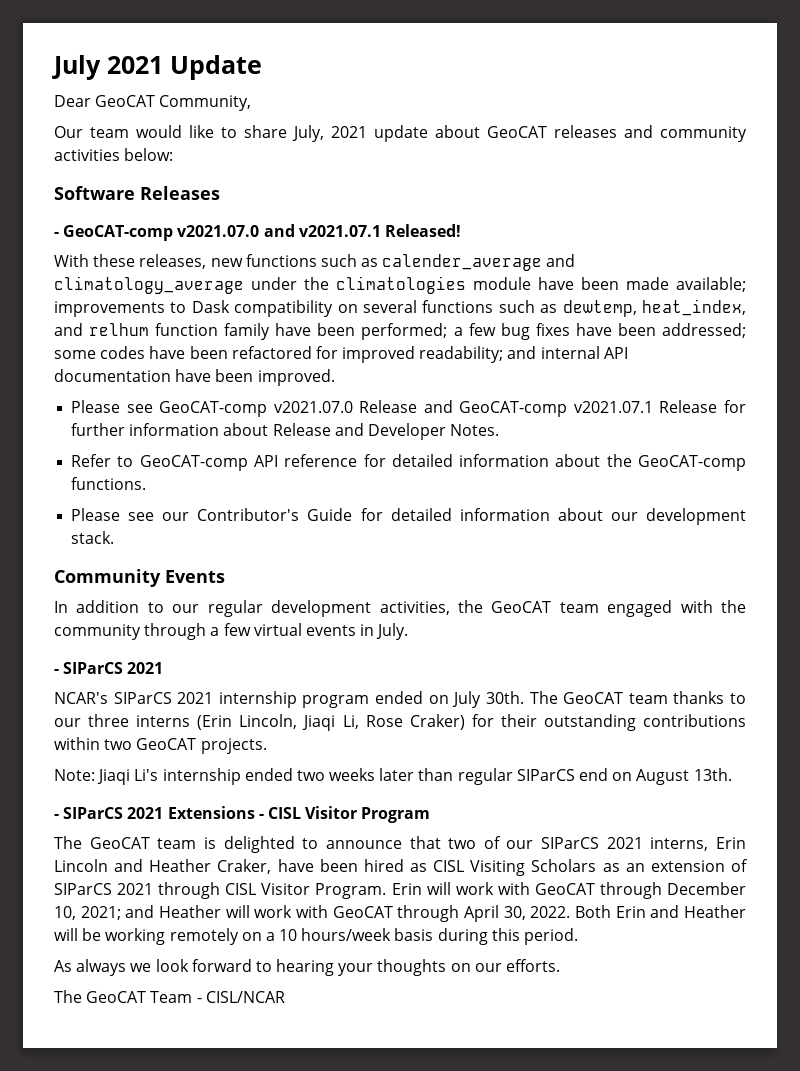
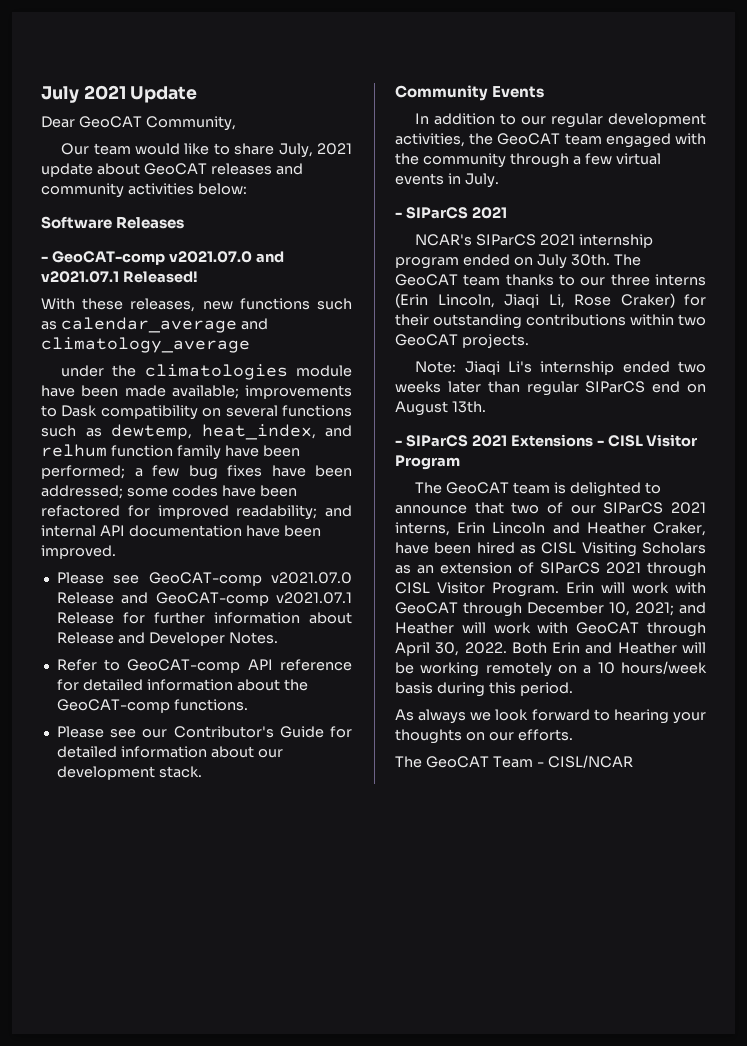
- With these releases, new functions such as calender_average and climatology_average under the climatologies module have been made available; improvements to Dask compatibility on several functions such as dewtemp, heat_index, and relhum function family have been performed; a few bug fixes have been addressed; some codes have been refactored for improved readability; and internal API documentation have been improved.
+ With these releases, new functions such as calendar_average and climatology_average
+ under the climatologies module have been made available; improvements to Dask compatibility on several functions such as dewtemp, heat_index, and relhum function family have been performed; a few bug fixes have been addressed; some codes have been refactored for improved readability; and internal API documentation have been improved.

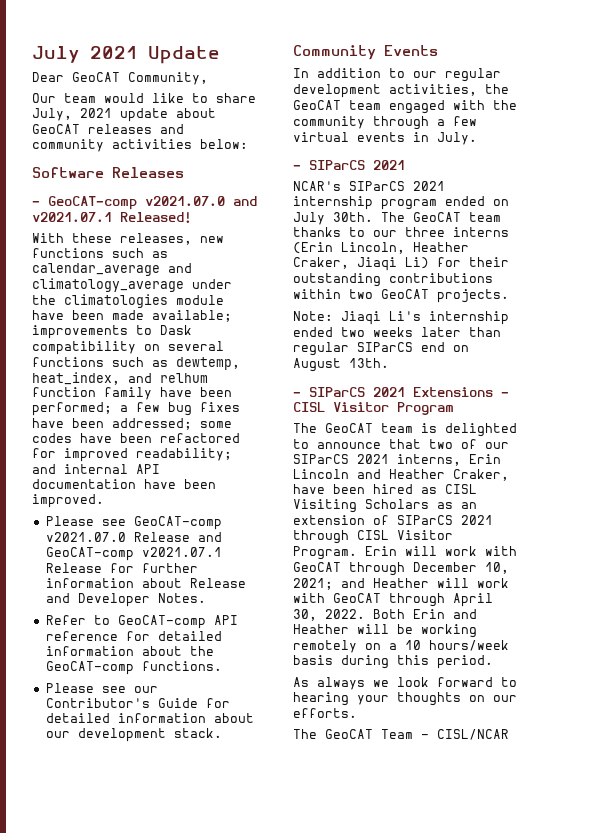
- With these releases, new functions such as calendar_average and climatology_average
- under the climatologies module have been made available; improvements to Dask compatibility on several functions such as dewtemp, heat_index, and relhum function family have been performed; a few bug fixes have been addressed; some codes have been refactored for improved readability; and internal API documentation have been improved.
+ With these releases, new functions such as calendar_average and climatology_average under the climatologies module have been made available; improvements to Dask compatibility on several functions such as dewtemp, heat_index, and relhum function family have been performed; a few bug fixes have been addressed; some codes have been refactored for improved readability; and internal API documentation have been improved.
- The GeoCAT team thanks to our three interns (Erin Lincoln, Jiaqi Li, Rose Craker) for their outstanding contributions within two GeoCAT projects.
+ The GeoCAT team thanks to our three interns (Erin Lincoln, Heather Craker, Jiaqi Li) for their outstanding contributions within two GeoCAT projects.

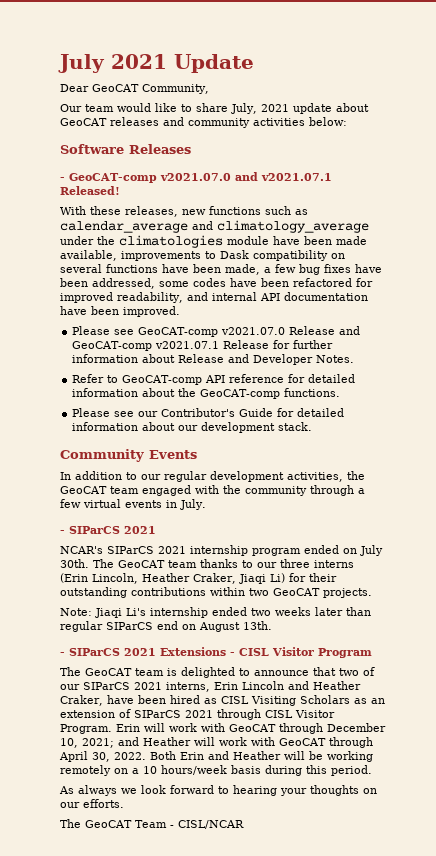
- With these releases, new functions such as calendar_average and climatology_average under the climatologies module have been made available; improvements to Dask compatibility on several functions such as dewtemp, heat_index, and relhum function family have been performed; a few bug fixes have been addressed; some codes have been refactored for improved readability; and internal API documentation have been improved.
+ With these releases, new functions such as calendar_average and climatology_average under the climatologies module have been made available, improvements to Dask compatibility on several functions have been made, a few bug fixes have been addressed, some codes have been refactored for improved readability, and internal API documentation have been improved.

